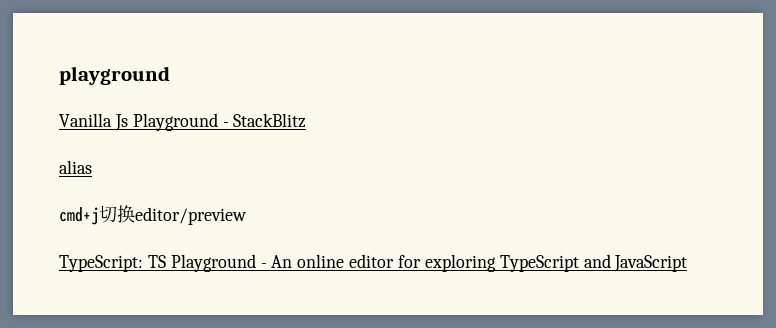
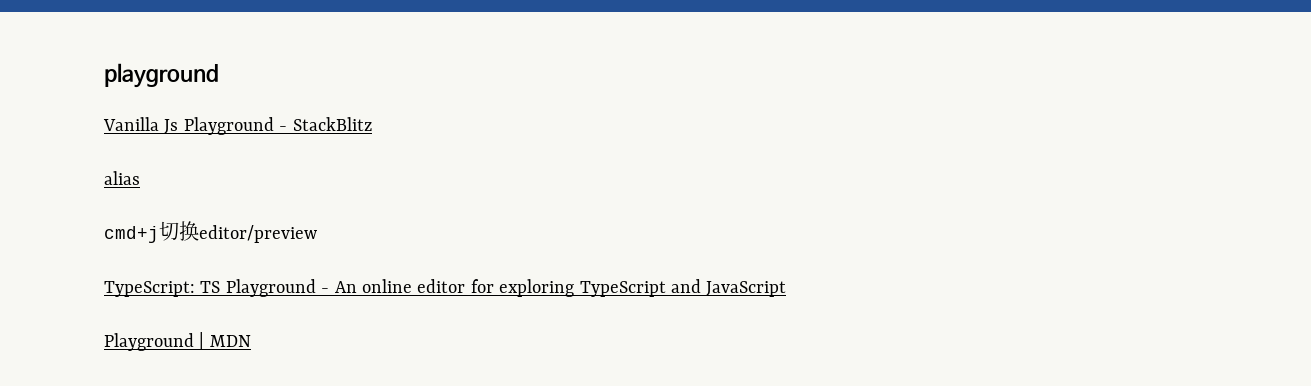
+ Playground | MDN

